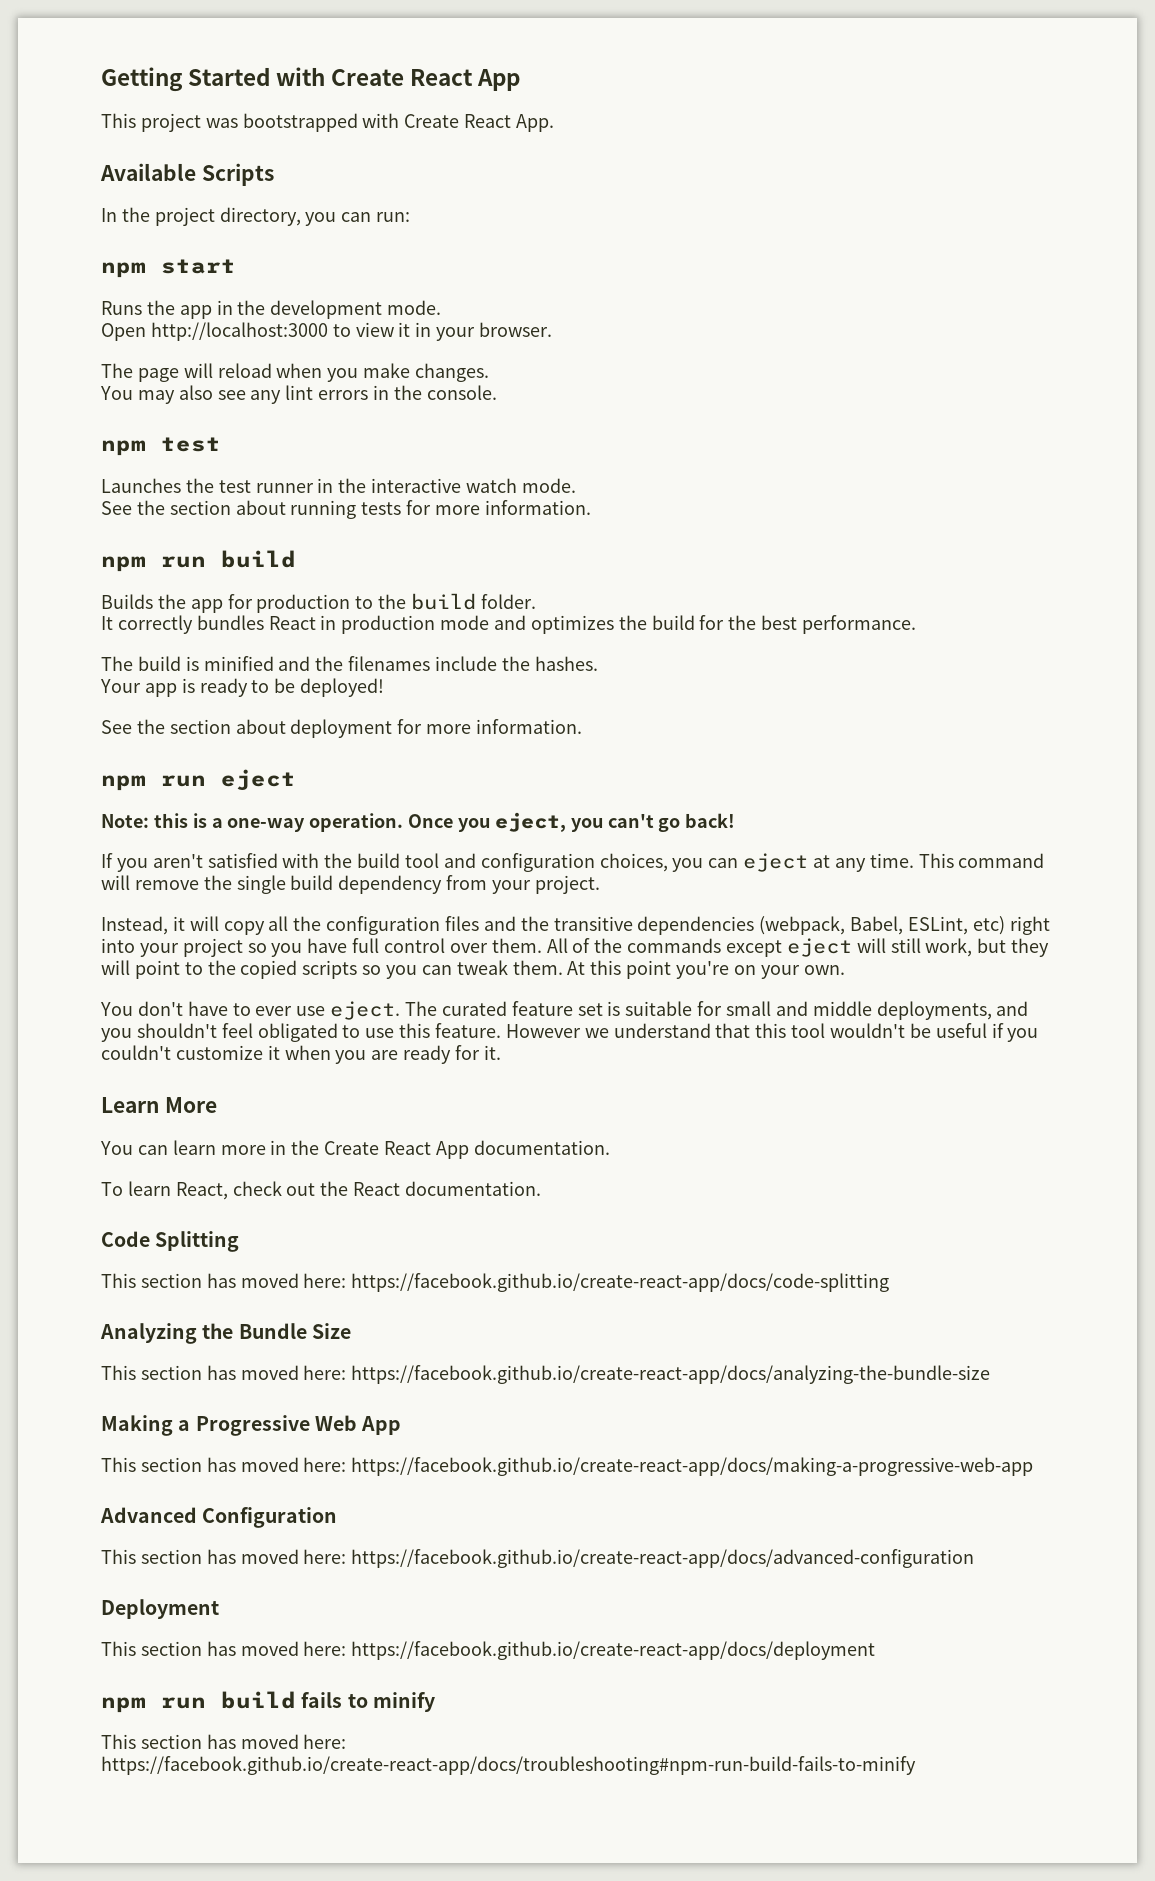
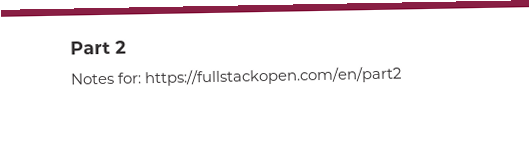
- Getting Started with Create React App
- This project was bootstrapped with Create React App.
- Available Scripts
- In the project directory, you can run:
- npm start
- Runs the app in the development mode.
- Open http://localhost:3000 to view it in your browser.
- The page will reload when you make changes.
- You may also see any lint errors in the console.
- npm test
- Launches the test runner in the interactive watch mode.
- See the section about running tests for more information.
- npm run build
- Builds the app for production to the build folder.
- It correctly bundles React in production mode and optimizes the build for the best performance.
- The build is minified and the filenames include the hashes.
- Your app is ready to be deployed!
- See the section about deployment for more information.
- npm run eject
- Note: this is a one-way operation. Once you eject, you can't go back!
- If you aren't satisfied with the build tool and configuration choices, you can eject at any time. This command will remove the single build dependency from your project.
- Instead, it will copy all the configuration files and the transitive dependencies (webpack, Babel, ESLint, etc) right into your project so you have full control over them. All of the commands except eject will still work, but they will point to the copied scripts so you can tweak them. At this point you're on your own.
- You don't have to ever use eject. The curated feature set is suitable for small and middle deployments, and you shouldn't feel obligated to use this feature. However we understand that this tool wouldn't be useful if you couldn't customize it when you are ready for it.
- Learn More
- You can learn more in the Create React App documentation.
- To learn React, check out the React documentation.
- Code Splitting
- This section has moved here: https://facebook.github.io/create-react-app/docs/code-splitting
- Analyzing the Bundle Size
- This section has moved here: https://facebook.github.io/create-react-app/docs/analyzing-the-bundle-size
- Making a Progressive Web App
- This section has moved here: https://facebook.github.io/create-react-app/docs/making-a-progressive-web-app
- Advanced Configuration
- This section has moved here: https://facebook.github.io/create-react-app/docs/advanced-configuration
- Deployment
- This section has moved here: https://facebook.github.io/create-react-app/docs/deployment
- npm run build fails to minify
- This section has moved here: https://facebook.github.io/create-react-app/docs/troubleshooting#npm-run-build-fails-to-minify
+ Part 2
+ Notes for: https://fullstackopen.com/en/part2

